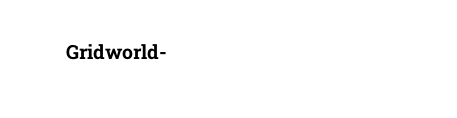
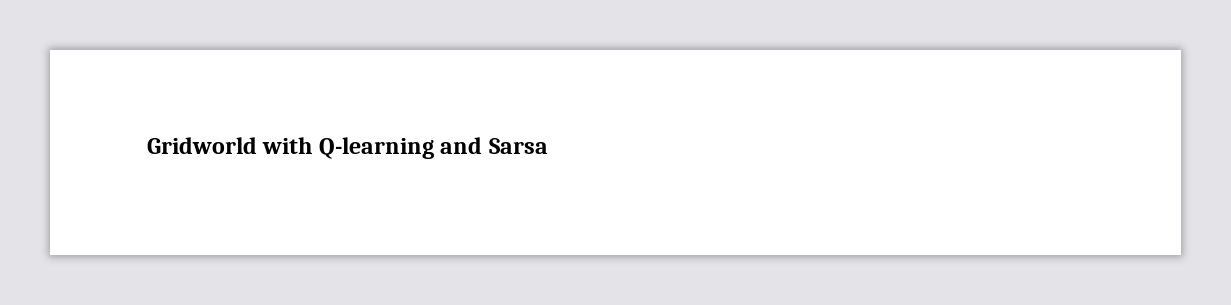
- Gridworld-
+ Gridworld with Q-learning and Sarsa

